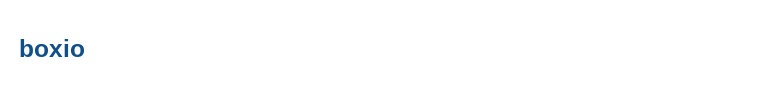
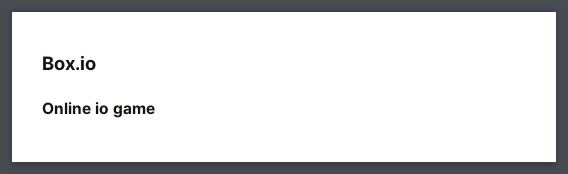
- boxio
+ Box.io
+ Online io game

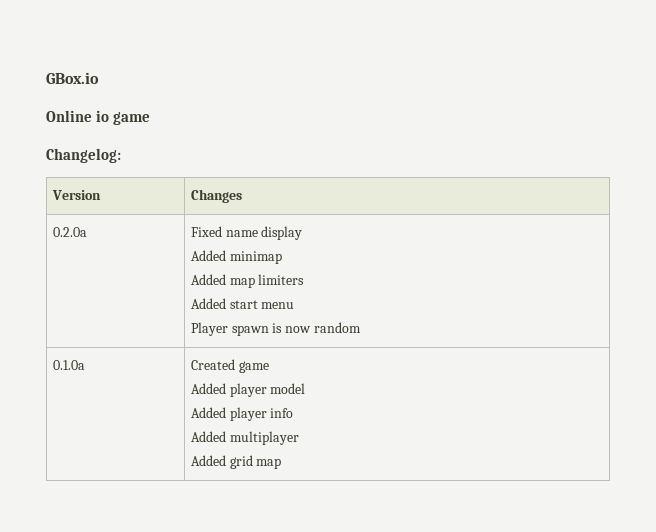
- Box.io
+ GBox.io
+ Changelog:
+ Version | Changes
+ 0.2.0a | Fixed name display
+ Added minimap
+ Added map limiters
+ Added start menu
+ Player spawn is now random
+ 0.1.0a | Created game
+ Added player model
+ Added player info
+ Added multiplayer
+ Added grid map

